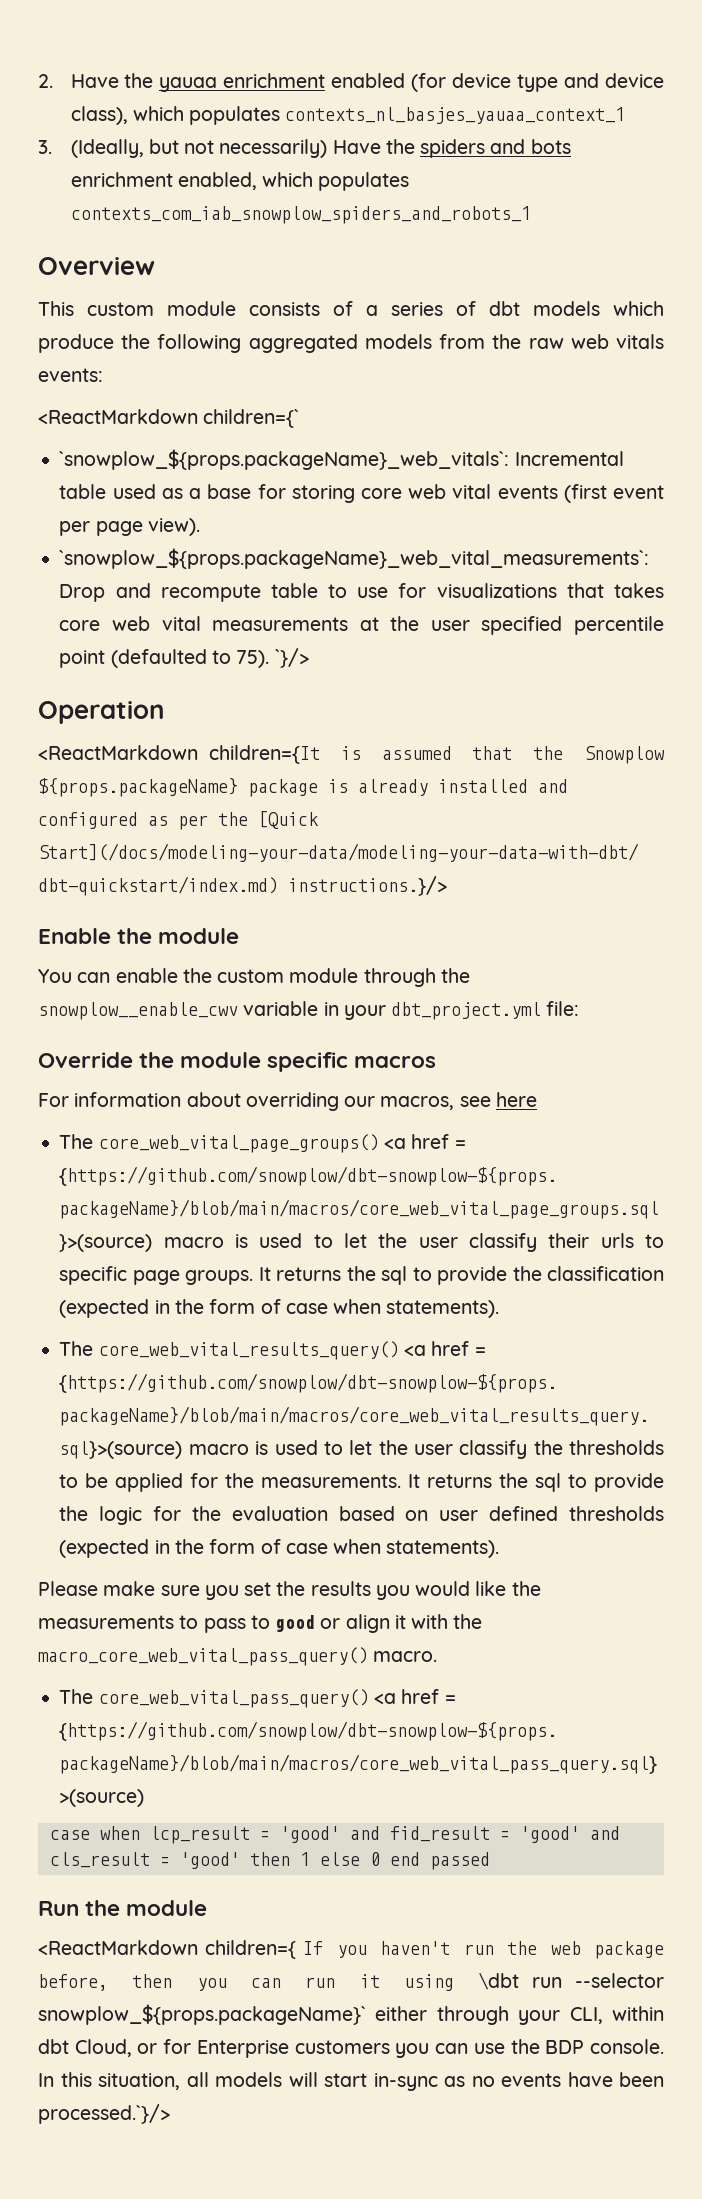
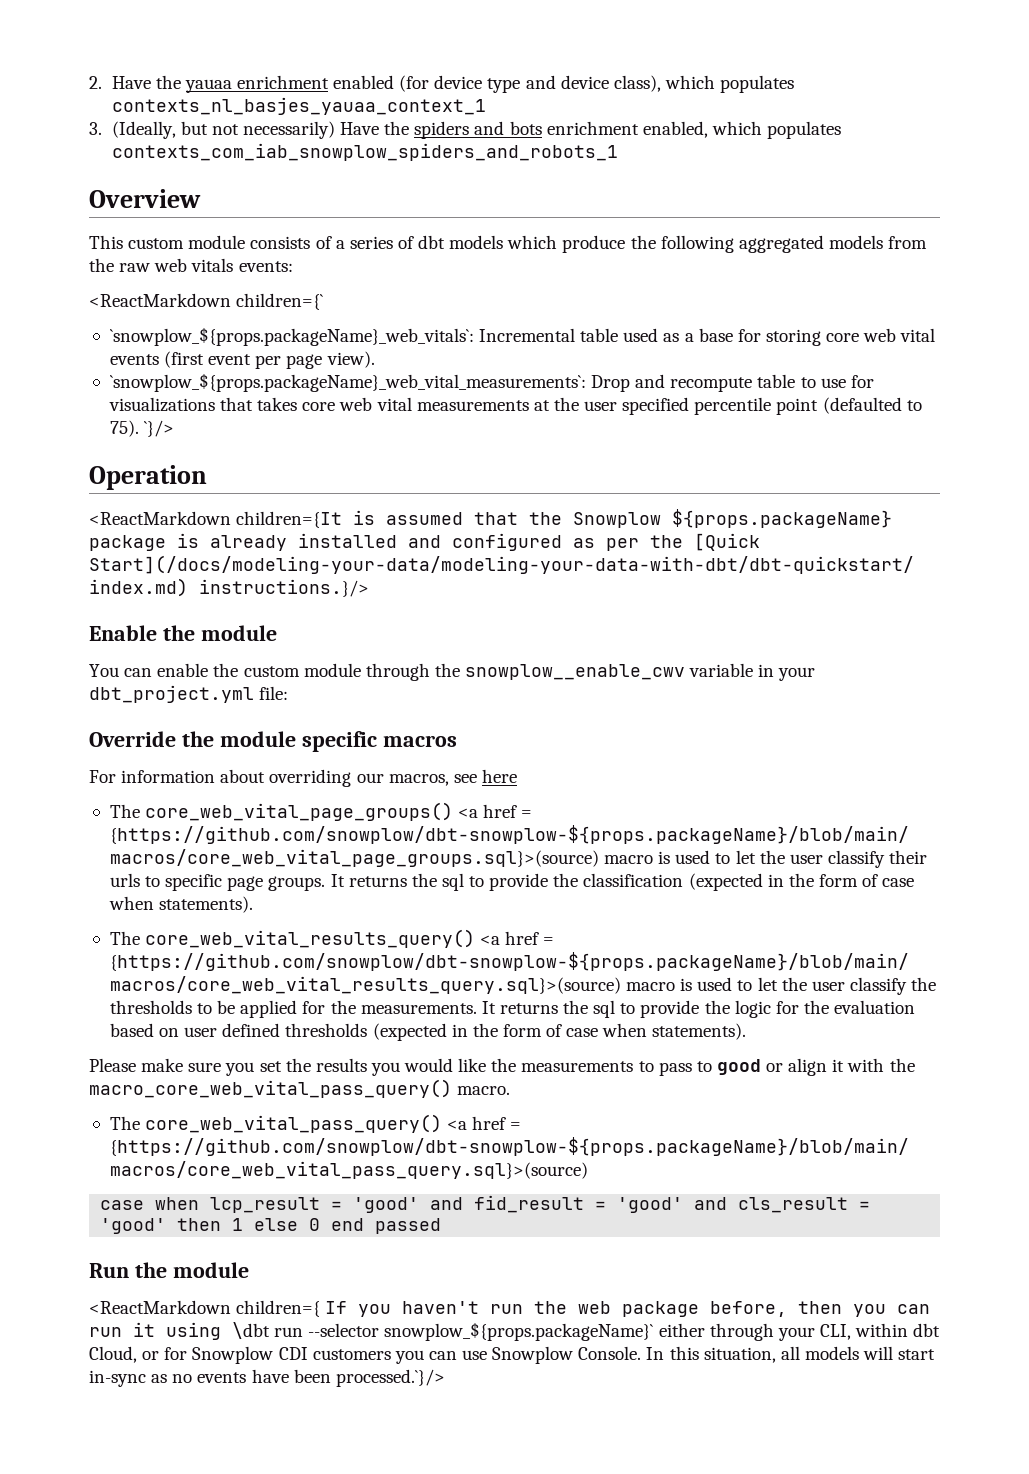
- <ReactMarkdown children={ If you haven't run the web package before, then you can run it using \dbt run --selector snowplow_${props.packageName}` either through your CLI, within dbt Cloud, or for Enterprise customers you can use the BDP console.
+ <ReactMarkdown children={ If you haven't run the web package before, then you can run it using \dbt run --selector snowplow_${props.packageName}` either through your CLI, within dbt Cloud, or for Snowplow CDI customers you can use Snowplow Console.

